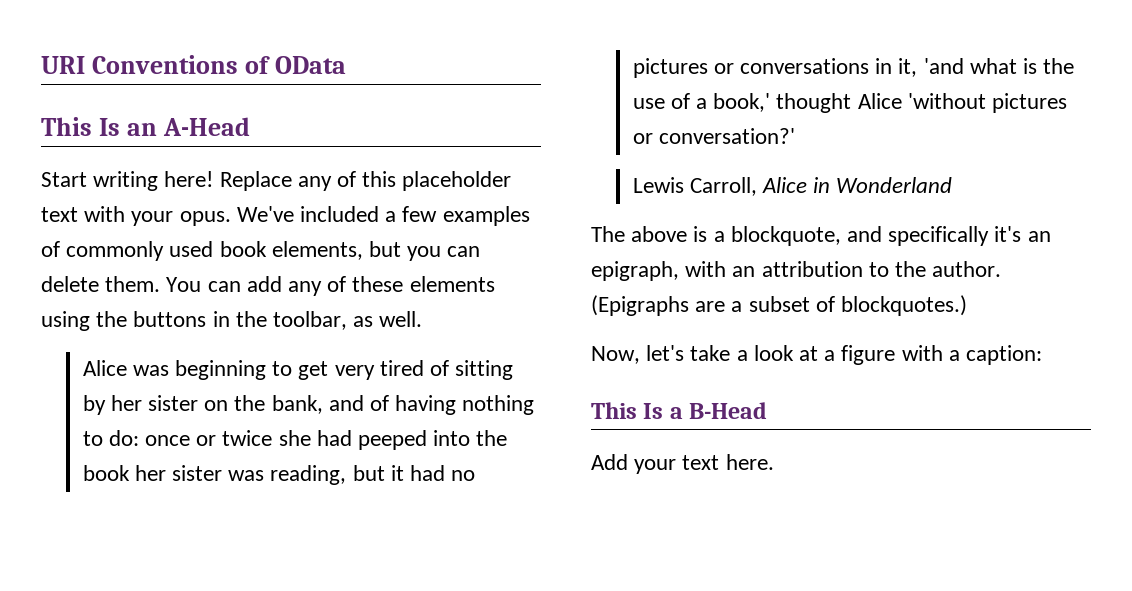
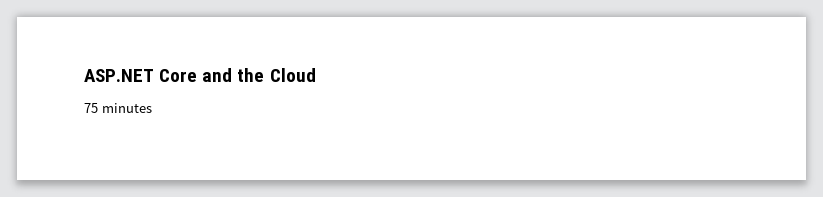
- URI Conventions of OData
- This Is an A-Head
- Start writing here! Replace any of this placeholder text with your opus. We've included a few examples of commonly used book elements, but you can delete them. You can add any of these elements using the buttons in the toolbar, as well.
- Alice was beginning to get very tired of sitting by her sister on the bank, and of having nothing to do: once or twice she had peeped into the book her sister was reading, but it had no pictures or conversations in it, 'and what is the use of a book,' thought Alice 'without pictures or conversation?'
- Lewis Carroll, Alice in Wonderland
- The above is a blockquote, and specifically it's an epigraph, with an attribution to the author. (Epigraphs are a subset of blockquotes.)
- Now, let's take a look at a figure with a caption:
- This Is a B-Head
- Add your text here.
+ ASP.NET Core and the Cloud
+ 75 minutes

